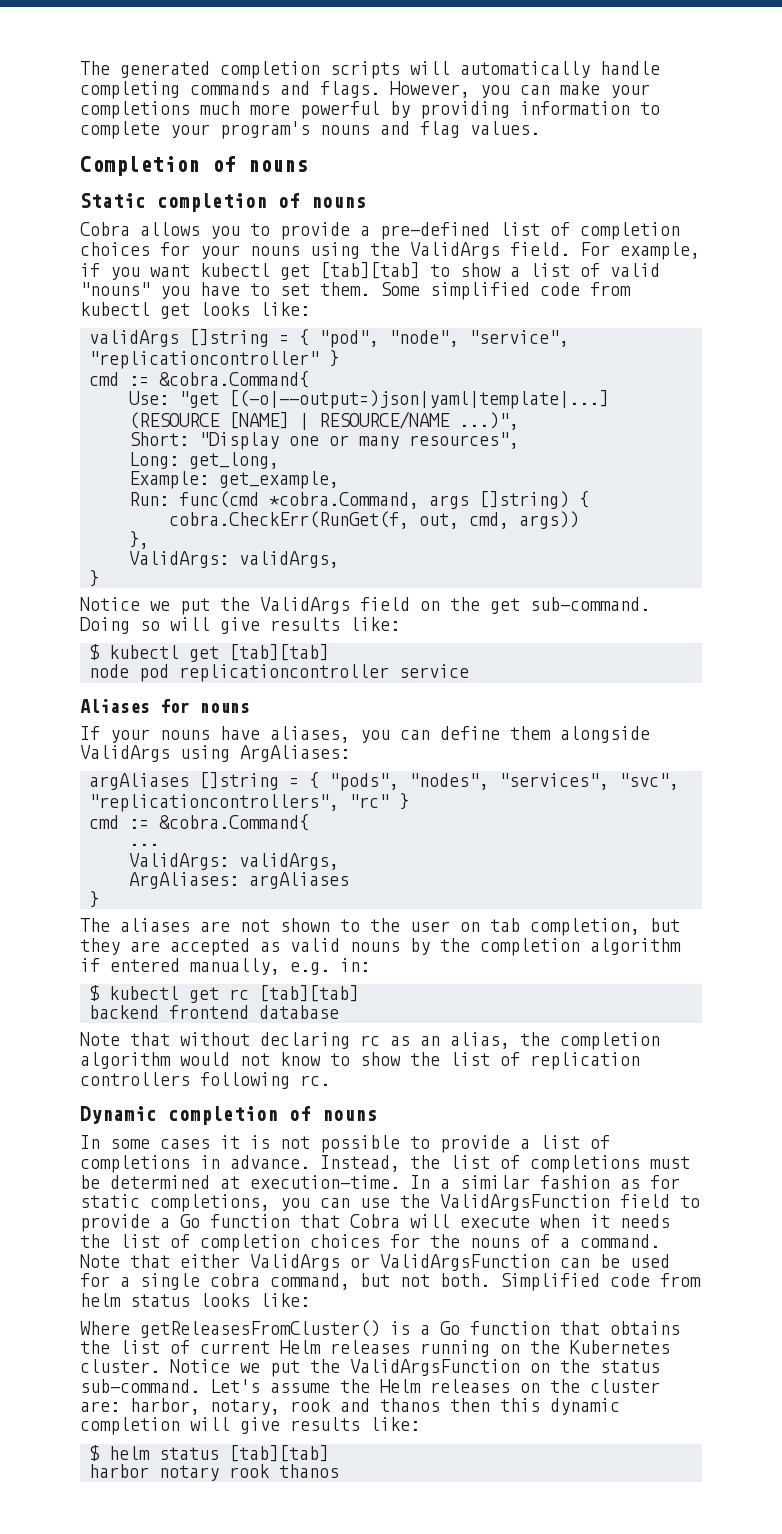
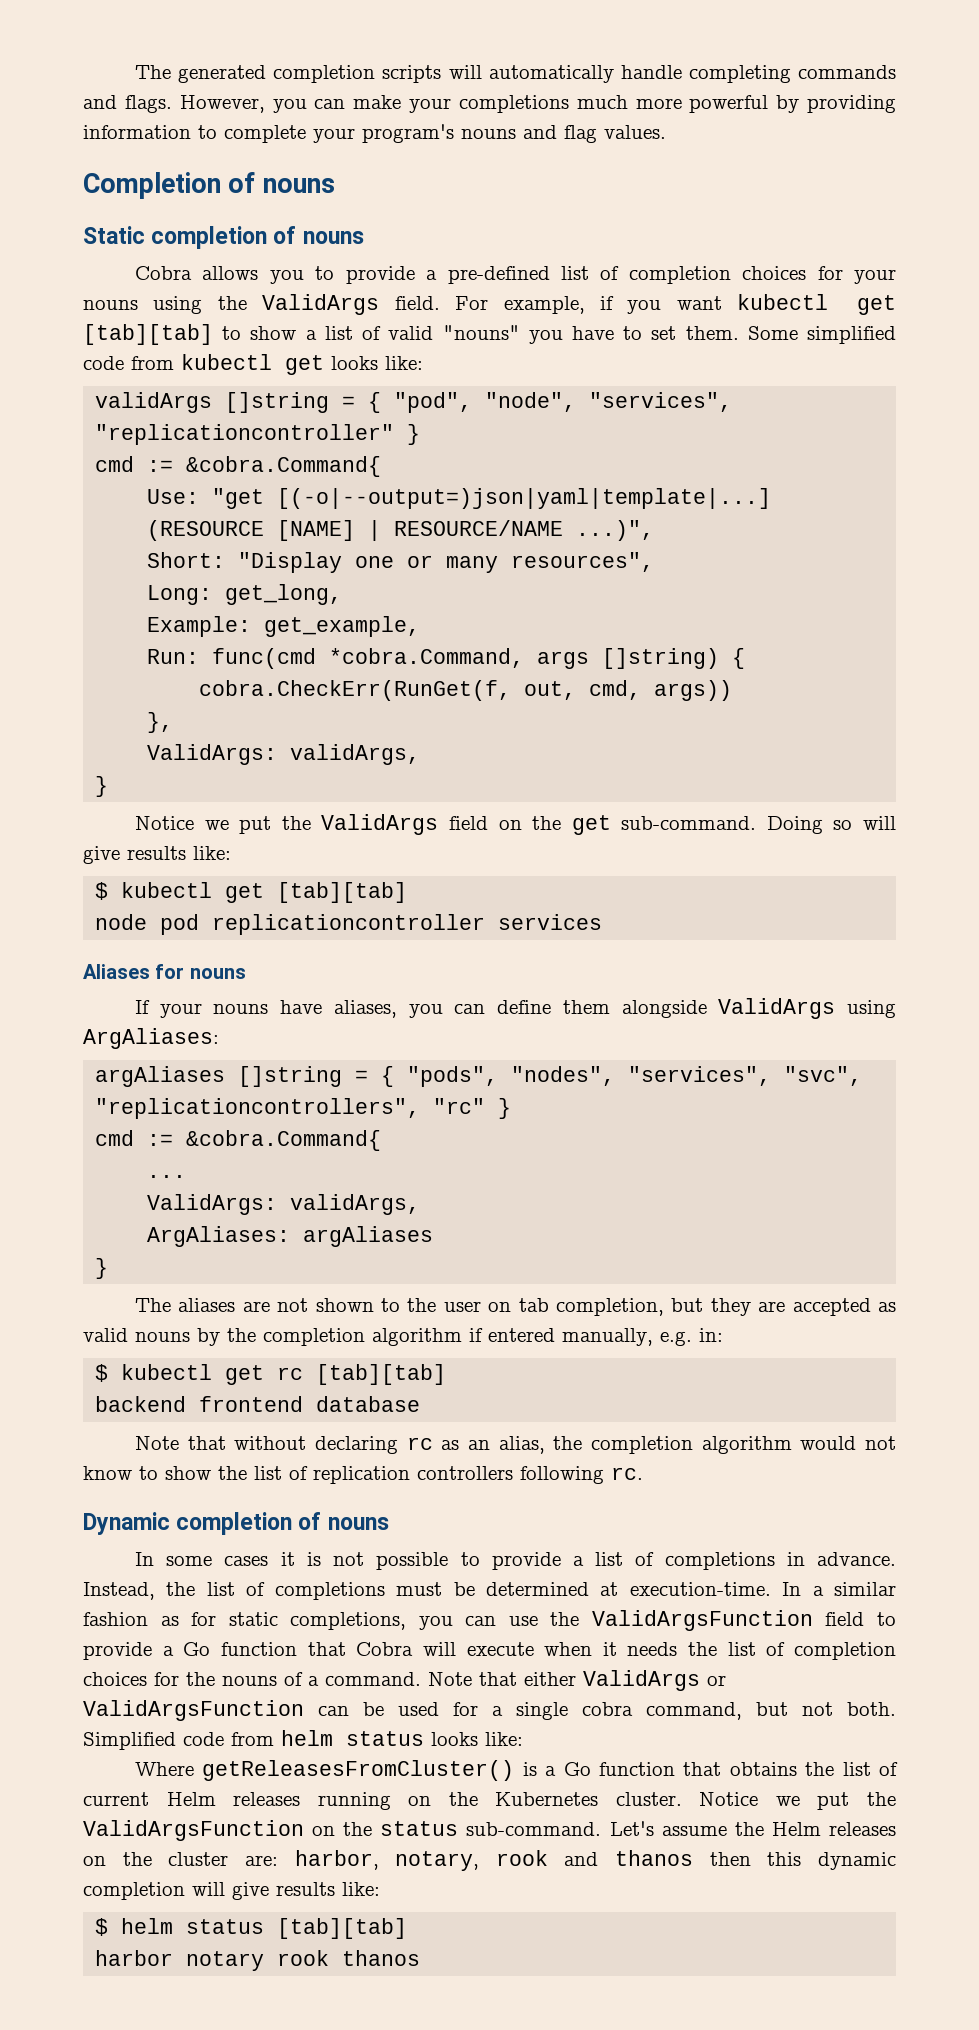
- validArgs []string = { "pod", "node", "service", "replicationcontroller" }
+ validArgs []string = { "pod", "node", "services", "replicationcontroller" }
- node pod replicationcontroller service
+ node pod replicationcontroller services

